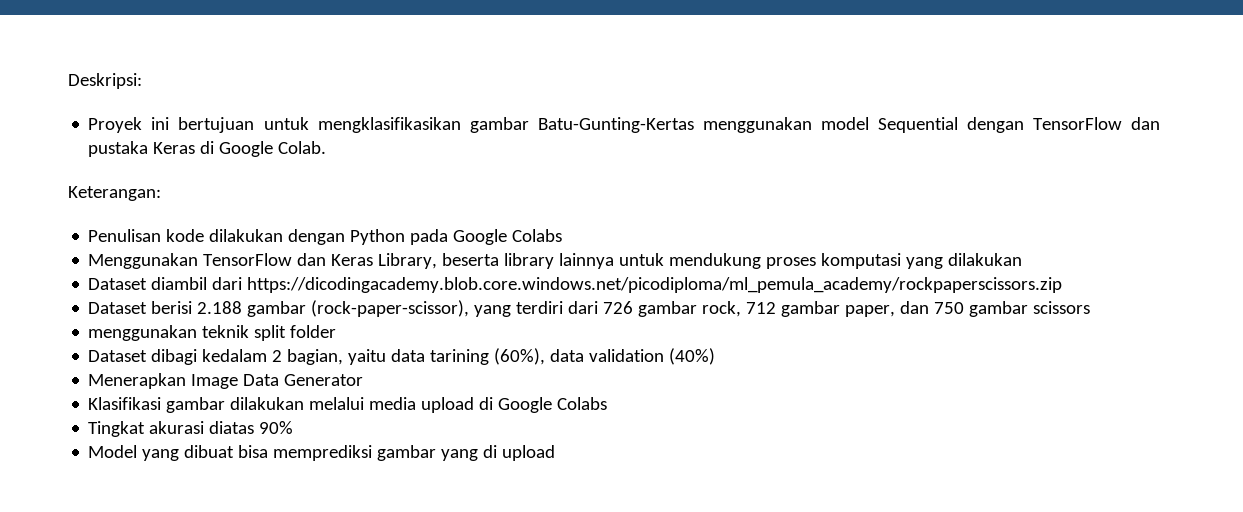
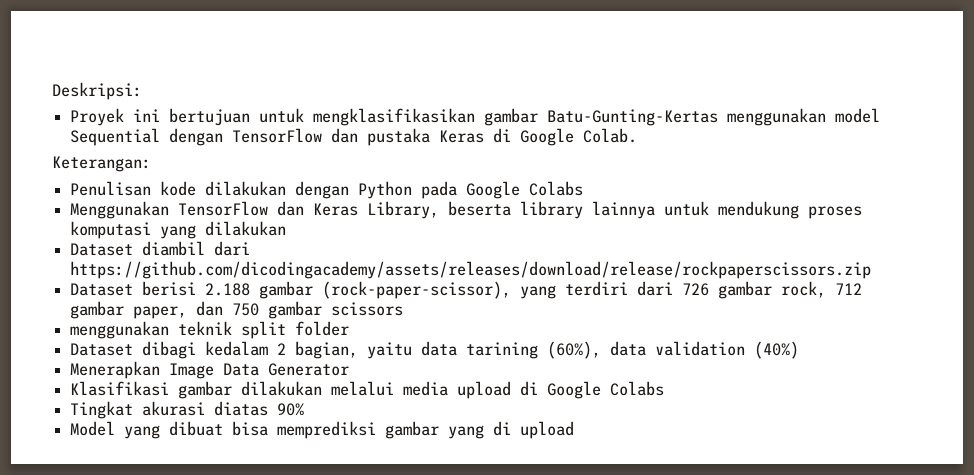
- Dataset diambil dari https://dicodingacademy.blob.core.windows.net/picodiploma/ml_pemula_academy/rockpaperscissors.zip
+ Dataset diambil dari https://github.com/dicodingacademy/assets/releases/download/release/rockpaperscissors.zip

